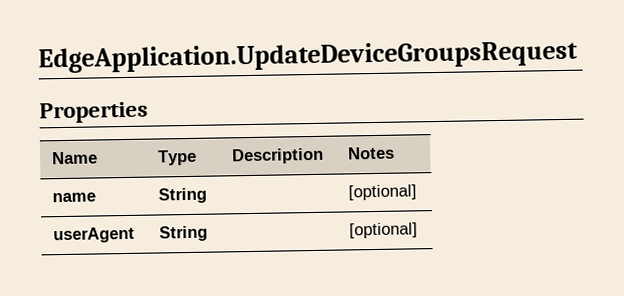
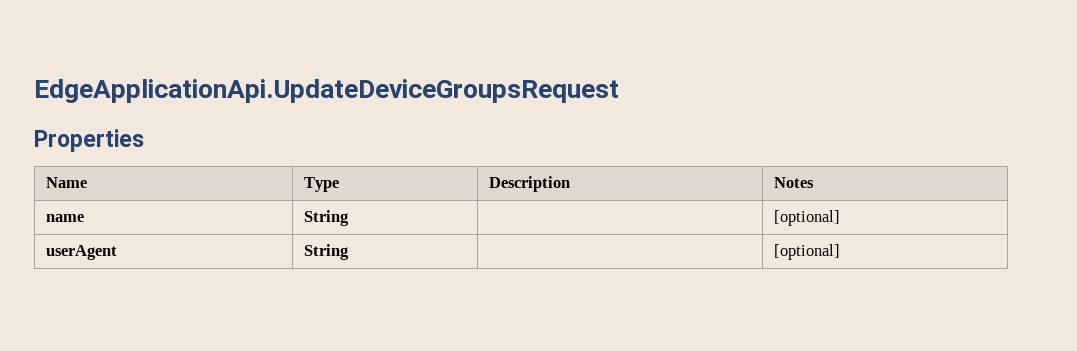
- EdgeApplication.UpdateDeviceGroupsRequest
+ EdgeApplicationApi.UpdateDeviceGroupsRequest

